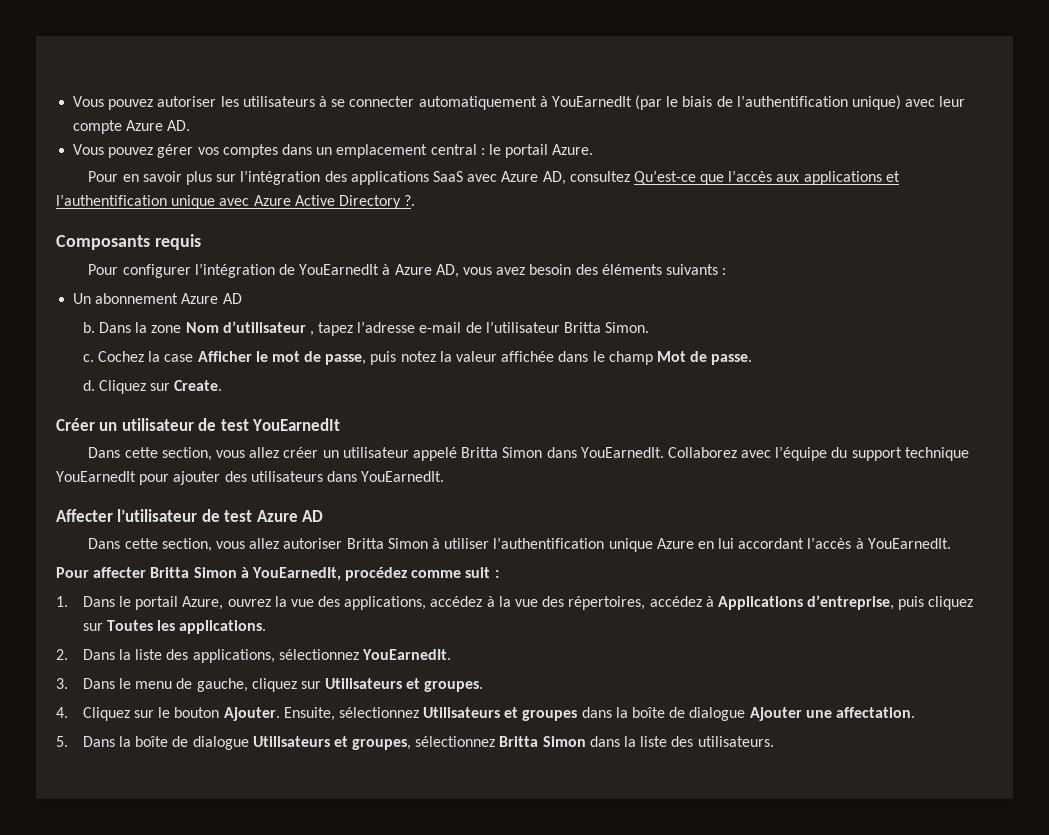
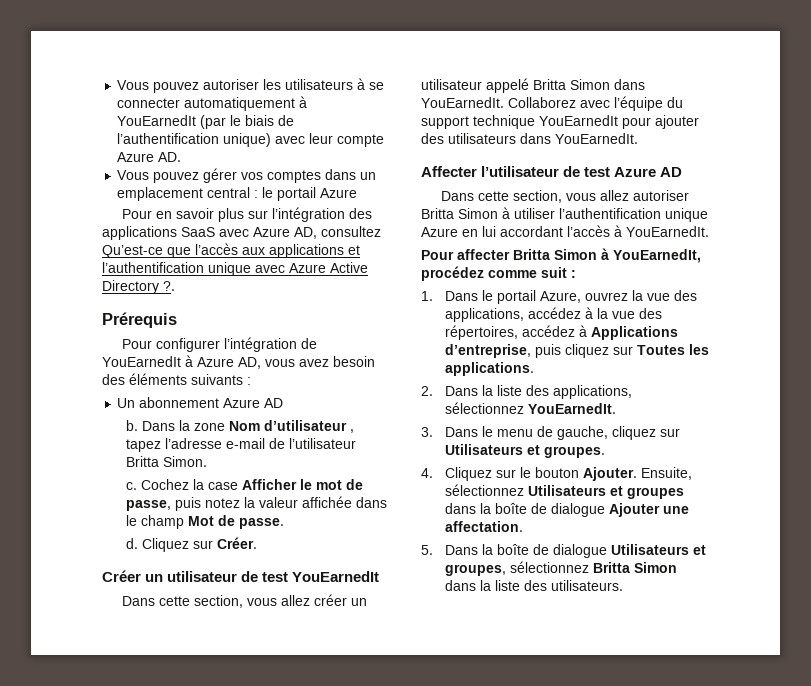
- Vous pouvez gérer vos comptes dans un emplacement central : le portail Azure.
+ Vous pouvez gérer vos comptes dans un emplacement central : le portail Azure
- Composants requis
+ Prérequis
- Cliquez sur Create.
+ Cliquez sur Créer.

